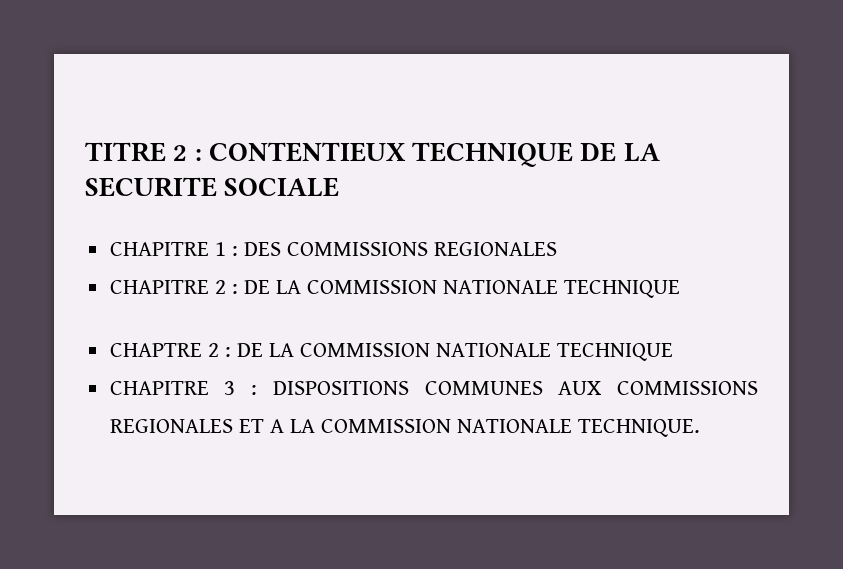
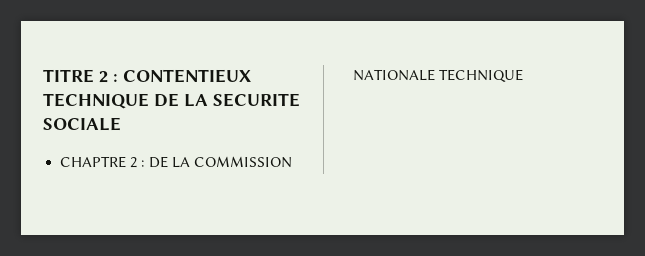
- CHAPITRE 1 : DES COMMISSIONS REGIONALES
- CHAPITRE 2 : DE LA COMMISSION NATIONALE TECHNIQUE
- CHAPITRE 3 : DISPOSITIONS COMMUNES AUX COMMISSIONS REGIONALES ET A LA COMMISSION NATIONALE TECHNIQUE.

